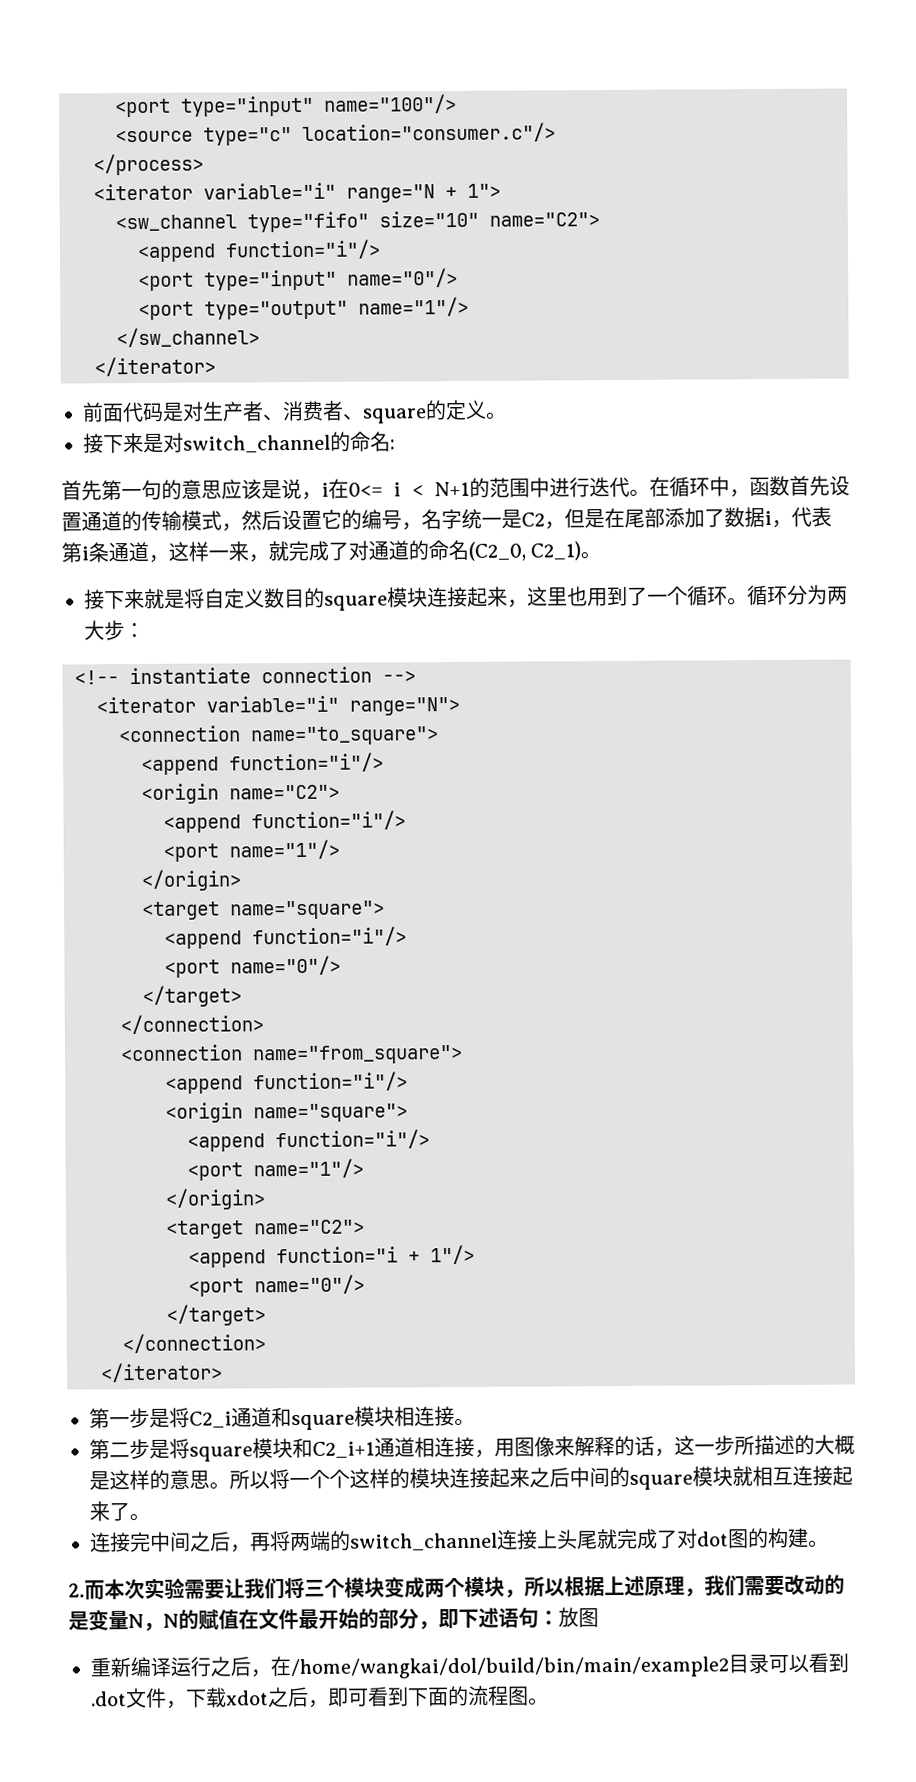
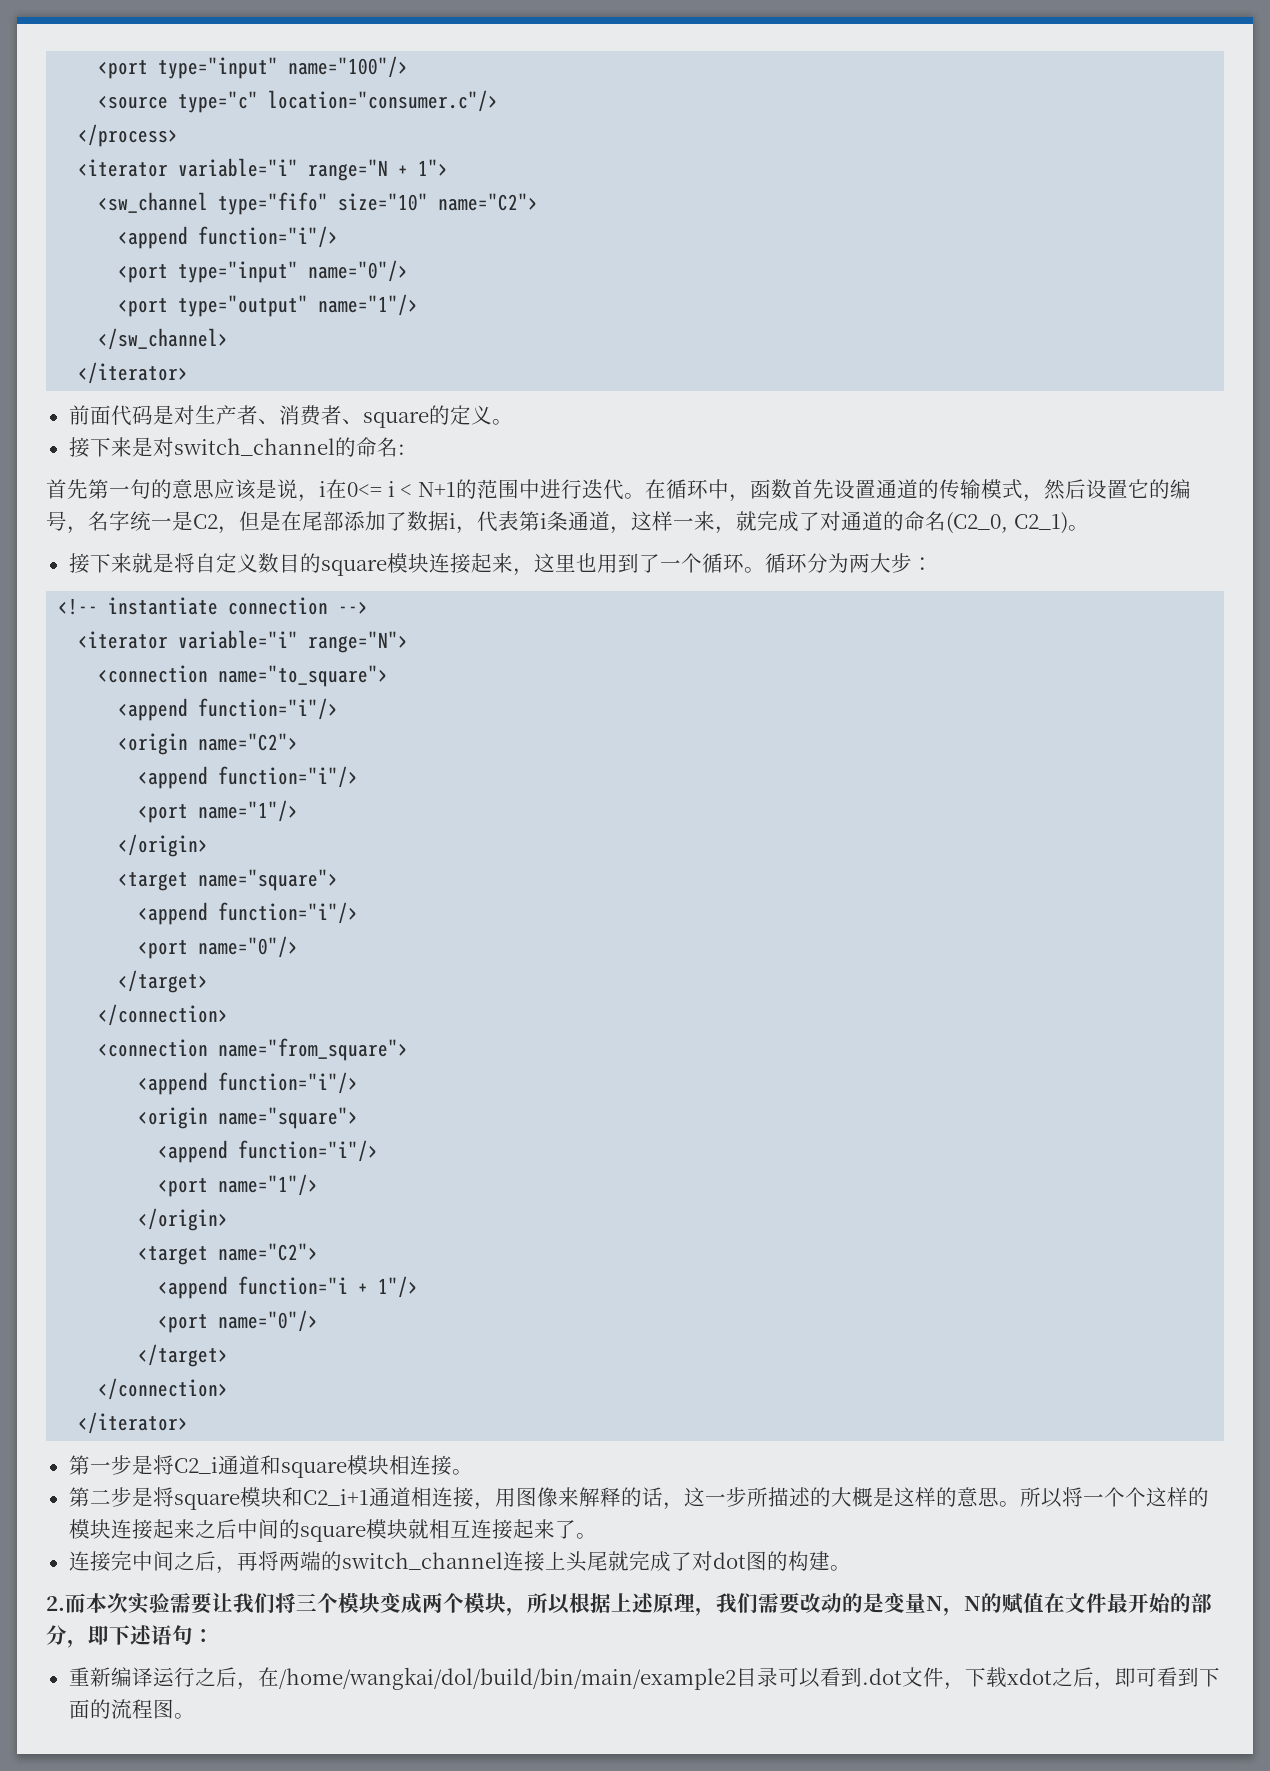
- 2.而本次实验需要让我们将三个模块变成两个模块，所以根据上述原理，我们需要改动的是变量N，N的赋值在文件最开始的部分，即下述语句：放图
+ 2.而本次实验需要让我们将三个模块变成两个模块，所以根据上述原理，我们需要改动的是变量N，N的赋值在文件最开始的部分，即下述语句：

